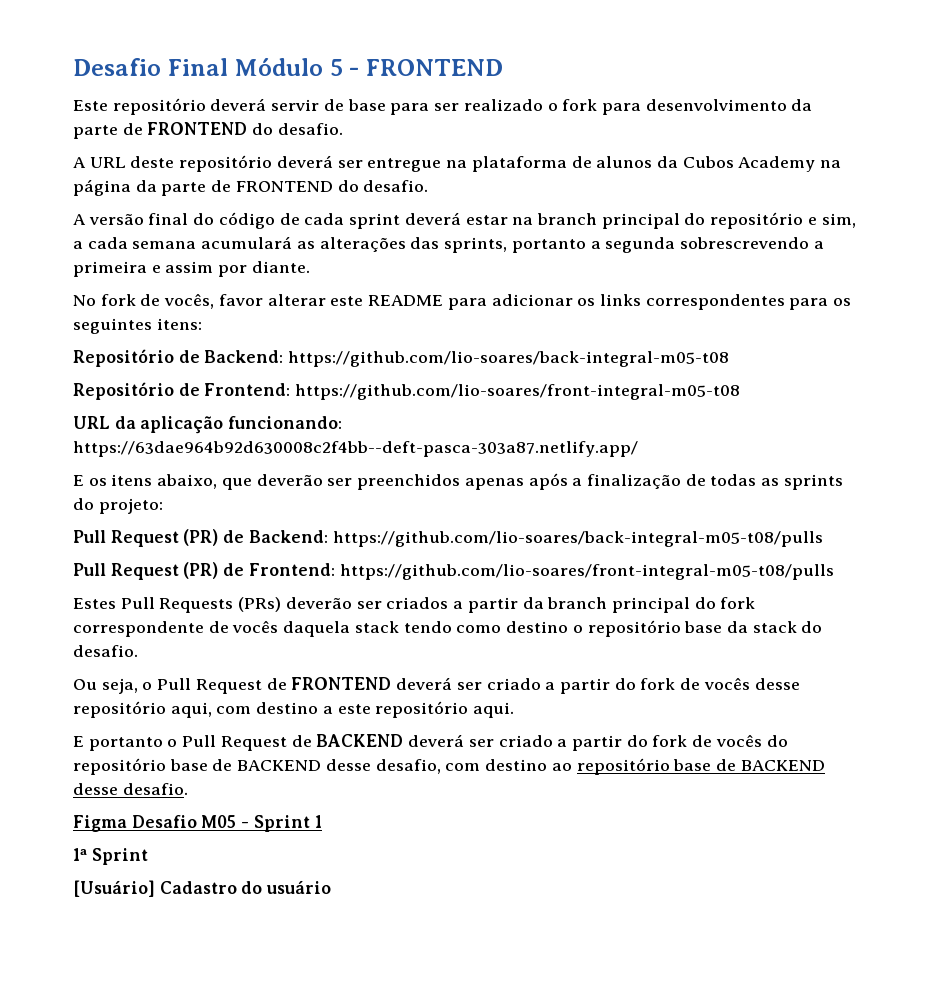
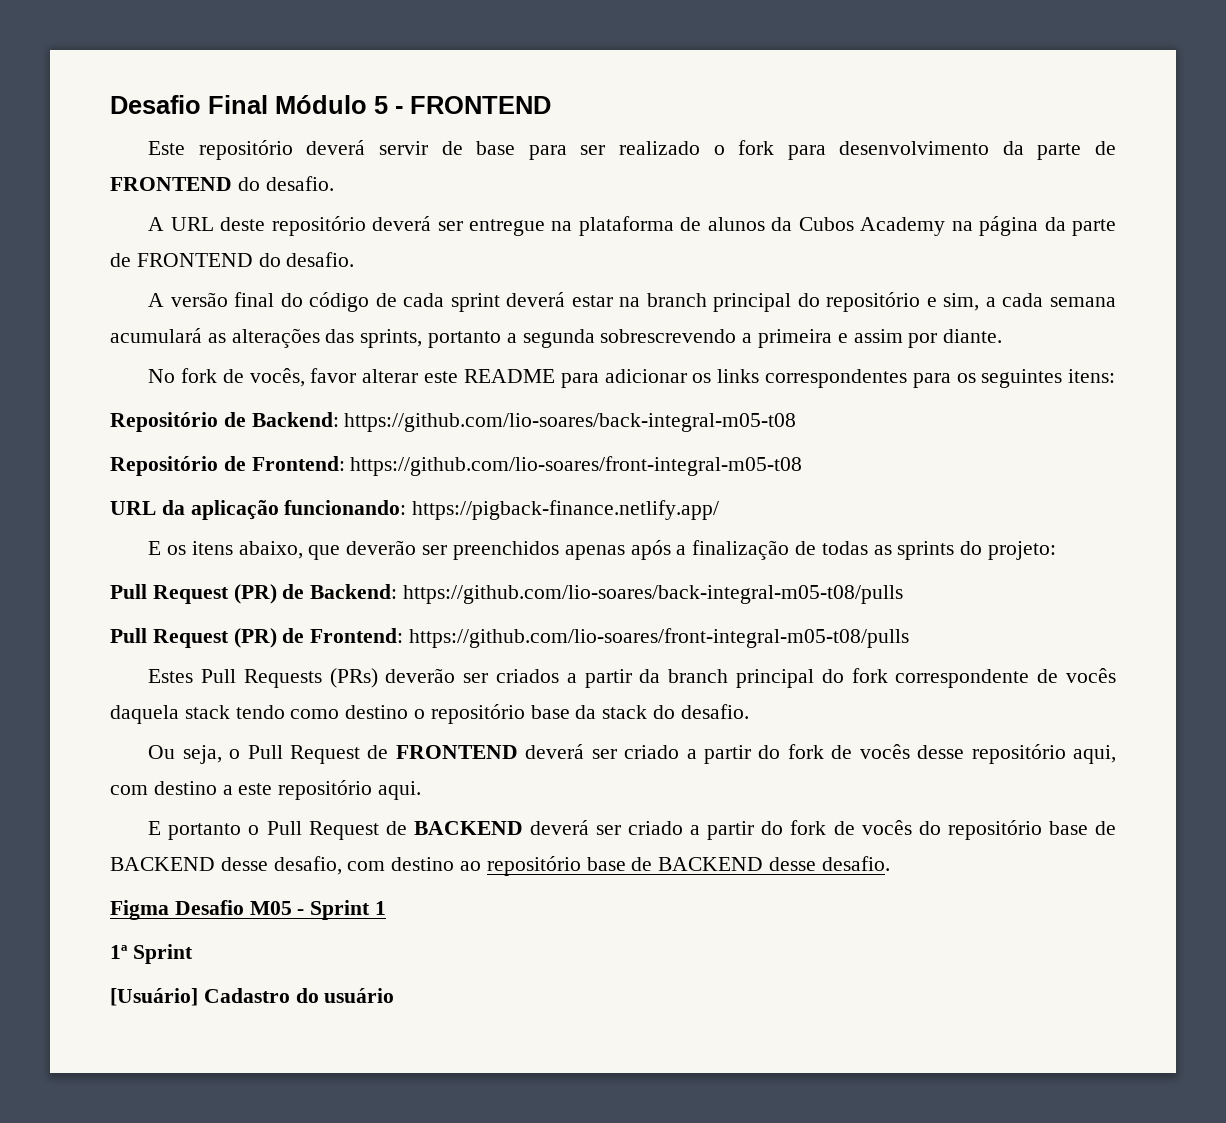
- URL da aplicação funcionando: https://63dae964b92d630008c2f4bb--deft-pasca-303a87.netlify.app/
+ URL da aplicação funcionando: https://pigback-finance.netlify.app/

